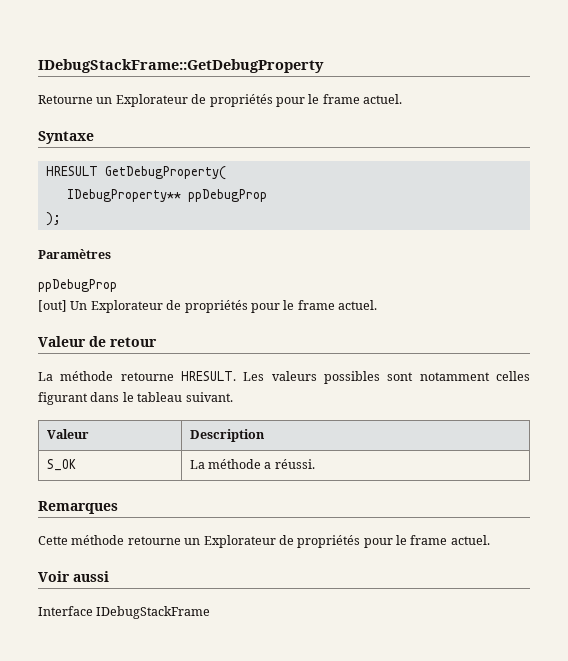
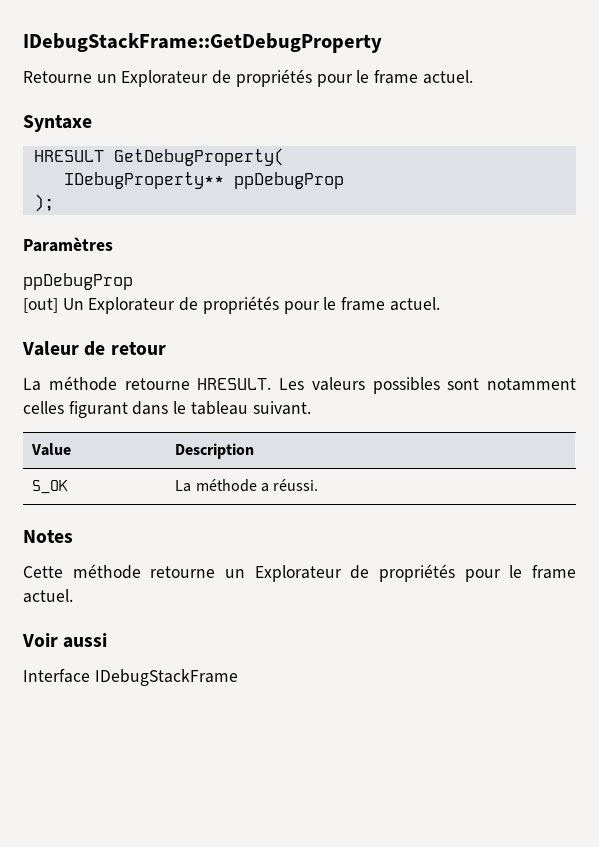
- Valeur | Description
+ Value | Description
- Remarques
+ Notes

